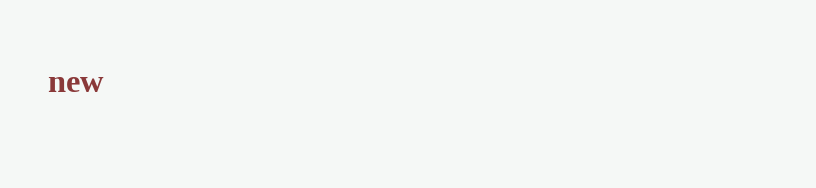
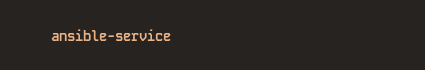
- new
+ ansible-service

